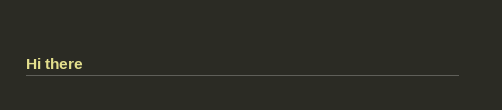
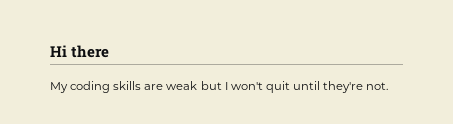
+ My coding skills are weak but I won't quit until they're not.

